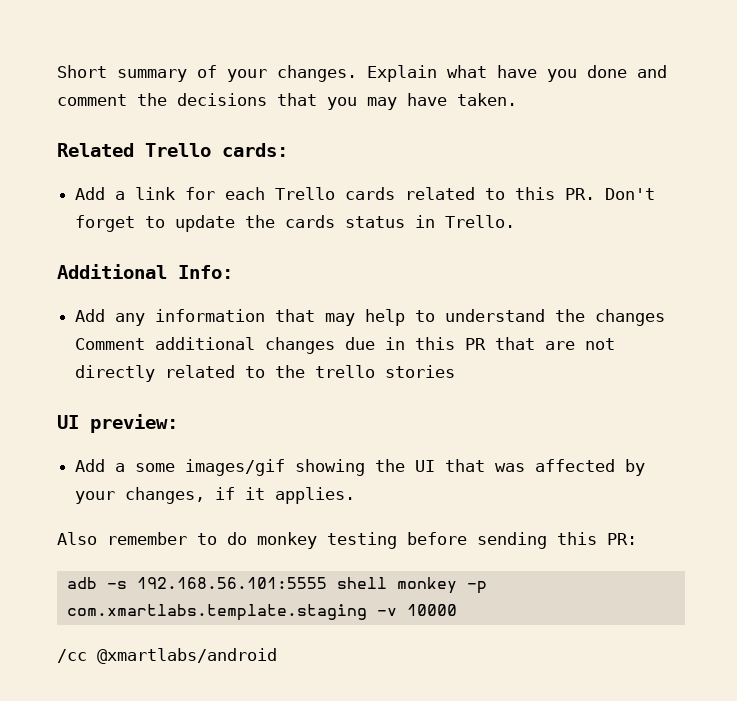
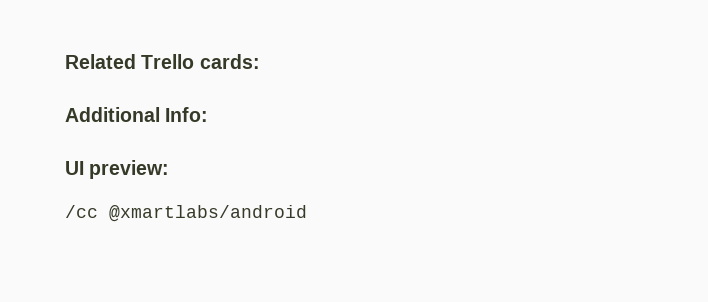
- Short summary of your changes. Explain what have you done and comment the decisions that you may have taken.
  Related Trello cards:
- Add a link for each Trello cards related to this PR. Don't forget to update the cards status in Trello.
  Additional Info:
- Add any information that may help to understand the changes Comment additional changes due in this PR that are not directly related to the trello stories
  UI preview:
- Add a some images/gif showing the UI that was affected by your changes, if it applies.
- Also remember to do monkey testing before sending this PR:
- adb -s 192.168.56.101:5555 shell monkey -p com.xmartlabs.template.staging -v 10000

